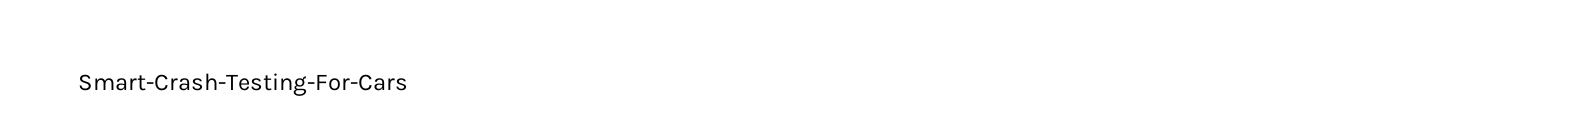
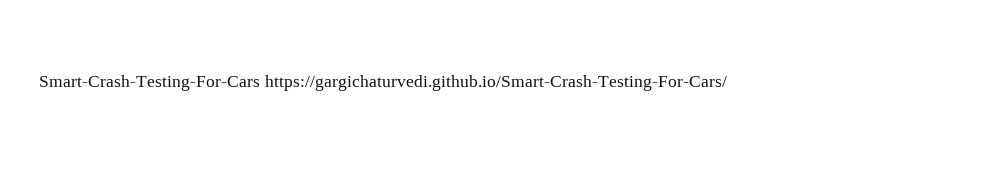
- Smart-Crash-Testing-For-Cars
+ Smart-Crash-Testing-For-Cars https://gargichaturvedi.github.io/Smart-Crash-Testing-For-Cars/

